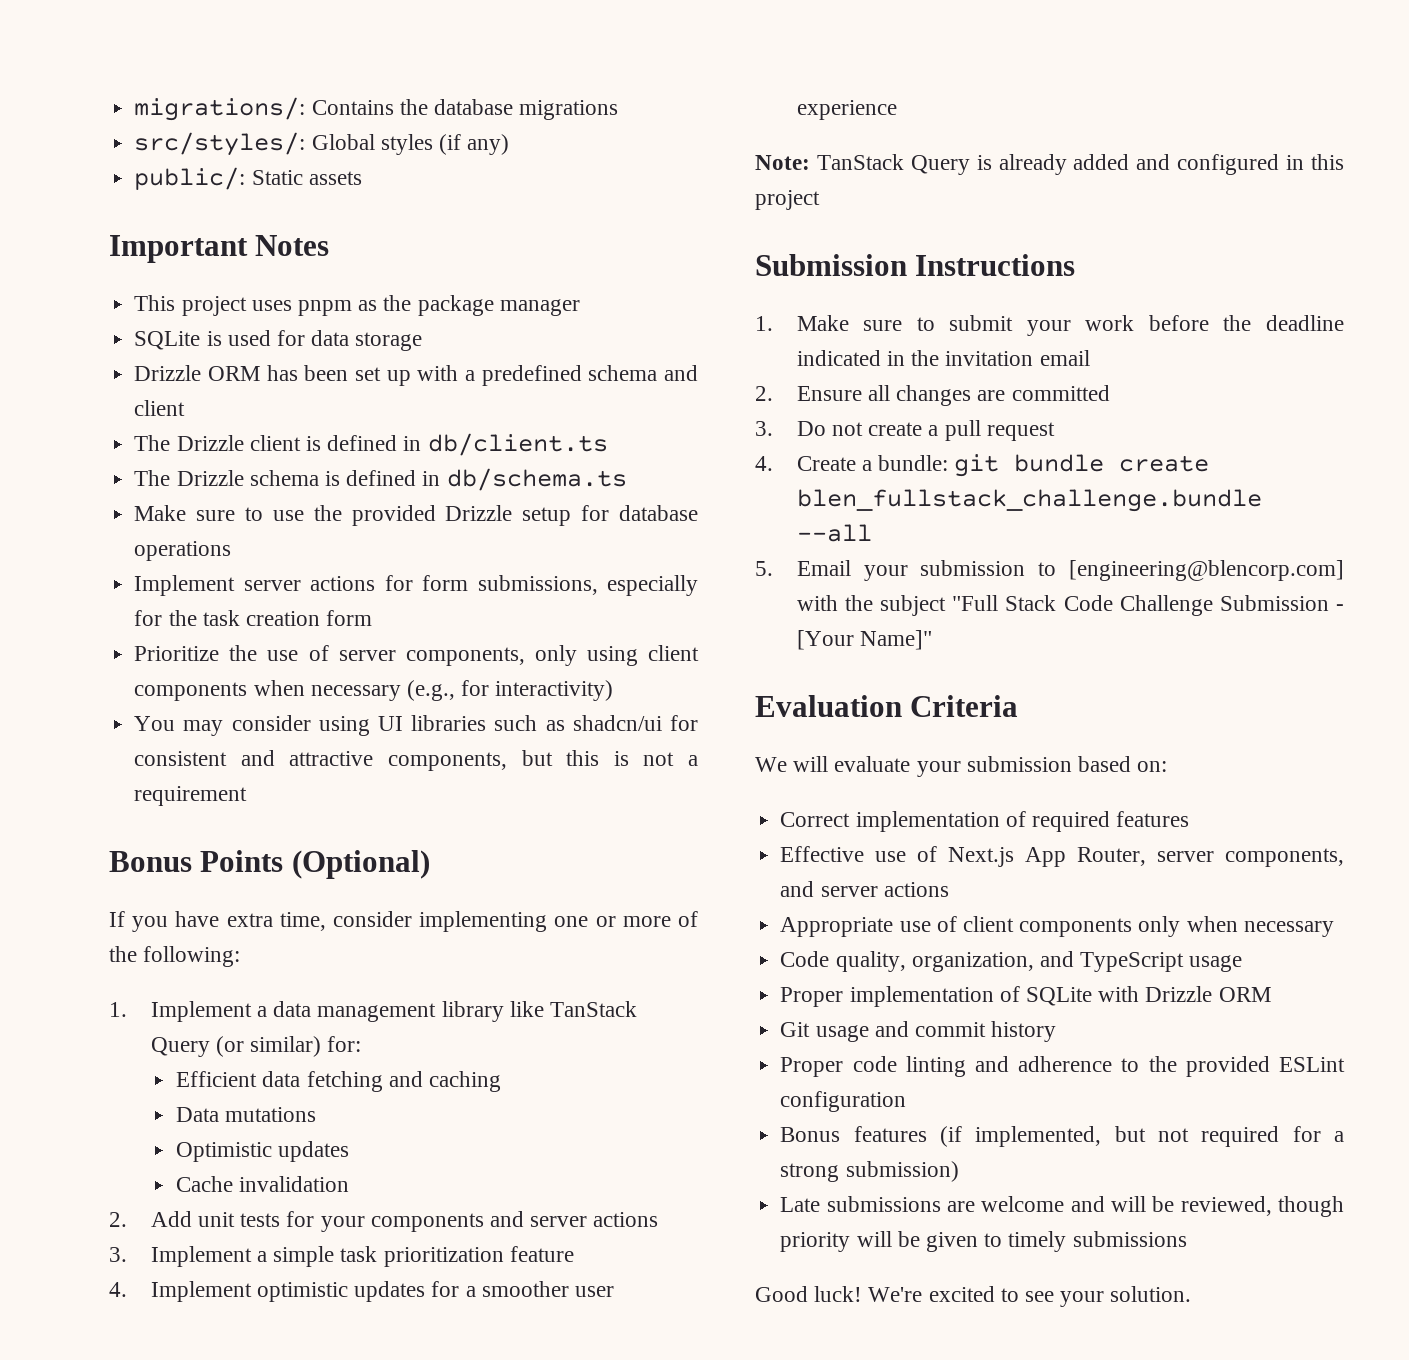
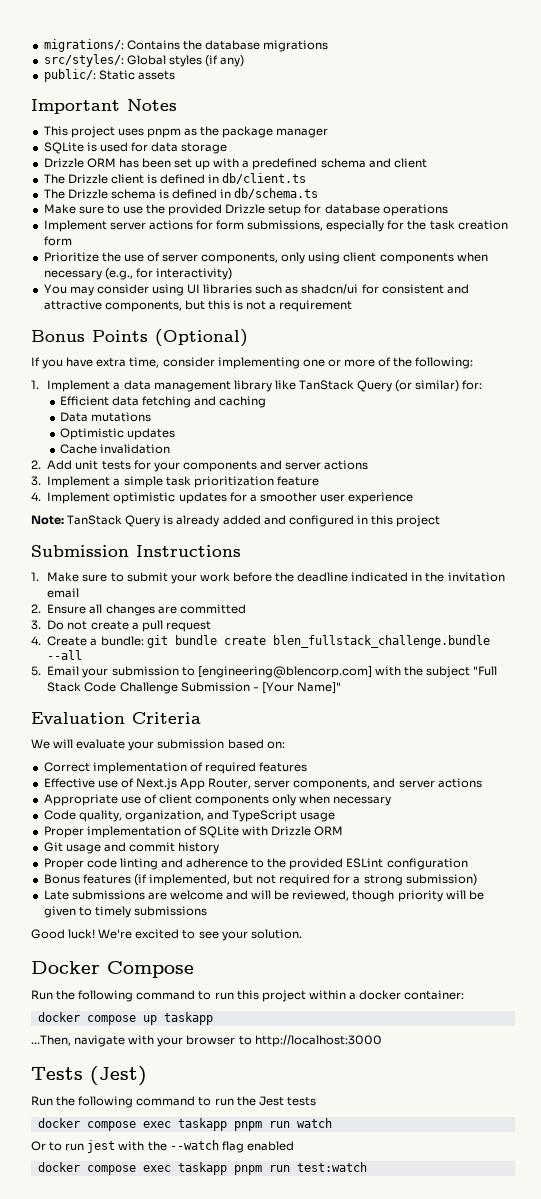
+ Docker Compose
+ Run the following command to run this project within a docker container:
+ docker compose up taskapp
+ ...Then, navigate with your browser to http://localhost:3000
+ Tests (Jest)
+ Run the following command to run the Jest tests
+ docker compose exec taskapp pnpm run watch
+ Or to run jest with the --watch flag enabled
+ docker compose exec taskapp pnpm run test:watch

